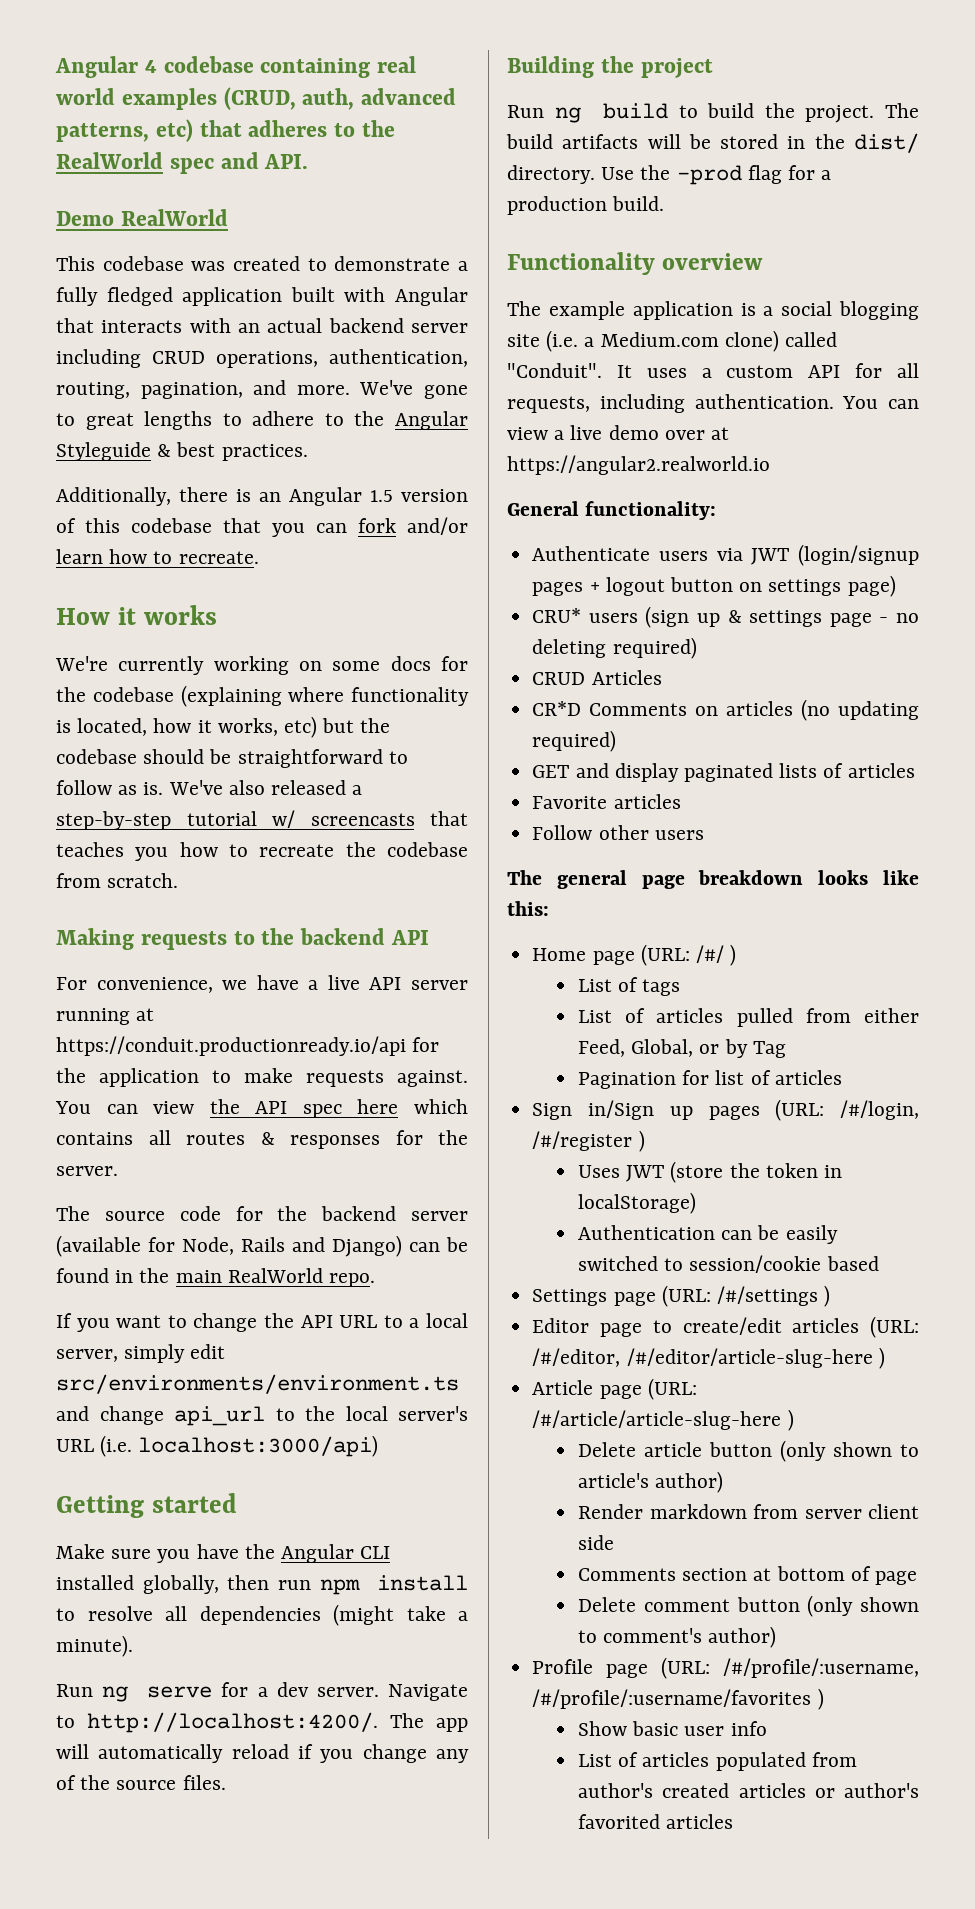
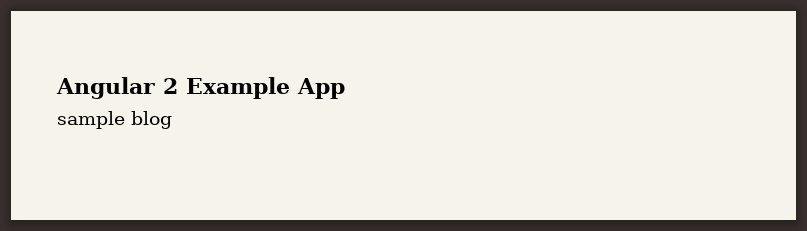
- Angular 4 codebase containing real world examples (CRUD, auth, advanced patterns, etc) that adheres to the RealWorld spec and API.
- Demo RealWorld
- This codebase was created to demonstrate a fully fledged application built with Angular that interacts with an actual backend server including CRUD operations, authentication, routing, pagination, and more. We've gone to great lengths to adhere to the Angular Styleguide & best practices.
- Additionally, there is an Angular 1.5 version of this codebase that you can fork and/or learn how to recreate.
- How it works
- We're currently working on some docs for the codebase (explaining where functionality is located, how it works, etc) but the codebase should be straightforward to follow as is. We've also released a step-by-step tutorial w/ screencasts that teaches you how to recreate the codebase from scratch.
- Making requests to the backend API
- For convenience, we have a live API server running at https://conduit.productionready.io/api for the application to make requests against. You can view the API spec here which contains all routes & responses for the server.
- The source code for the backend server (available for Node, Rails and Django) can be found in the main RealWorld repo.
- If you want to change the API URL to a local server, simply edit src/environments/environment.ts and change api_url to the local server's URL (i.e. localhost:3000/api)
- Getting started
- Make sure you have the Angular CLI installed globally, then run npm install to resolve all dependencies (might take a minute).
- Run ng serve for a dev server. Navigate to http://localhost:4200/. The app will automatically reload if you change any of the source files.
- Building the project
- Run ng build to build the project. The build artifacts will be stored in the dist/ directory. Use the -prod flag for a production build.
- Functionality overview
- The example application is a social blogging site (i.e. a Medium.com clone) called "Conduit". It uses a custom API for all requests, including authentication. You can view a live demo over at https://angular2.realworld.io
- General functionality:
- Authenticate users via JWT (login/signup pages + logout button on settings page)
- CRU* users (sign up & settings page - no deleting required)
- CRUD Articles
- CR*D Comments on articles (no updating required)
- GET and display paginated lists of articles
- Favorite articles
- Follow other users
- The general page breakdown looks like this:
- Home page (URL: /#/ )
- List of tags
- List of articles pulled from either Feed, Global, or by Tag
- Pagination for list of articles
- Sign in/Sign up pages (URL: /#/login, /#/register )
- Uses JWT (store the token in localStorage)
- Authentication can be easily switched to session/cookie based
- Settings page (URL: /#/settings )
- Editor page to create/edit articles (URL: /#/editor, /#/editor/article-slug-here )
- Article page (URL: /#/article/article-slug-here )
- Delete article button (only shown to article's author)
- Render markdown from server client side
- Comments section at bottom of page
- Delete comment button (only shown to comment's author)
- Profile page (URL: /#/profile/:username, /#/profile/:username/favorites )
- Show basic user info
- List of articles populated from author's created articles or author's favorited articles
+ Angular 2 Example App
+ sample blog

